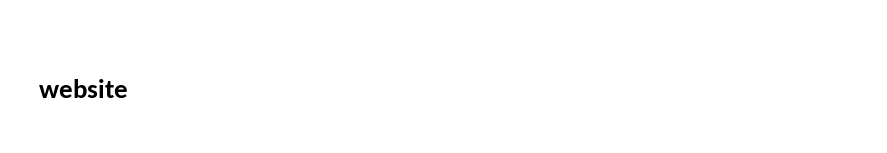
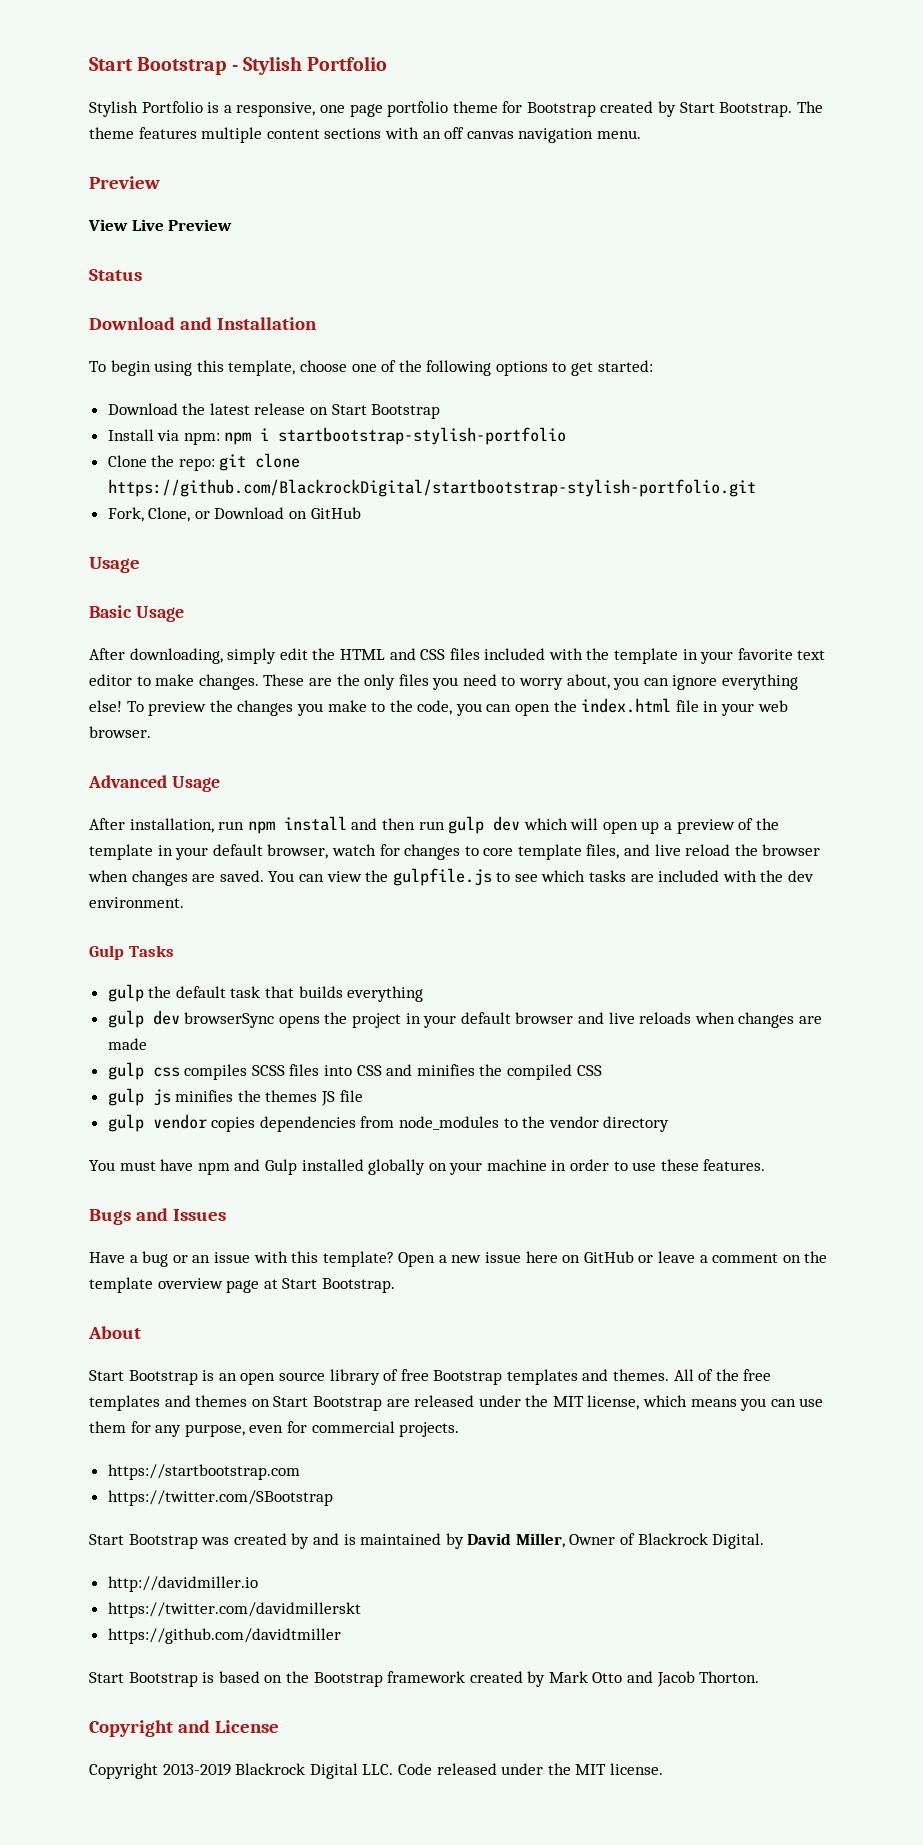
- website
+ Start Bootstrap - Stylish Portfolio
+ Stylish Portfolio is a responsive, one page portfolio theme for Bootstrap created by Start Bootstrap. The theme features multiple content sections with an off canvas navigation menu.
+ Preview
+ View Live Preview
+ Status
+ Download and Installation
+ To begin using this template, choose one of the following options to get started:
+ Download the latest release on Start Bootstrap
+ Install via npm: npm i startbootstrap-stylish-portfolio
+ Clone the repo: git clone https://github.com/BlackrockDigital/startbootstrap-stylish-portfolio.git
+ Fork, Clone, or Download on GitHub
+ Usage
+ Basic Usage
+ After downloading, simply edit the HTML and CSS files included with the template in your favorite text editor to make changes. These are the only files you need to worry about, you can ignore everything else! To preview the changes you make to the code, you can open the index.html file in your web browser.
+ Advanced Usage
+ After installation, run npm install and then run gulp dev which will open up a preview of the template in your default browser, watch for changes to core template files, and live reload the browser when changes are saved. You can view the gulpfile.js to see which tasks are included with the dev environment.
+ Gulp Tasks
+ gulp the default task that builds everything
+ gulp dev browserSync opens the project in your default browser and live reloads when changes are made
+ gulp css compiles SCSS files into CSS and minifies the compiled CSS
+ gulp js minifies the themes JS file
+ gulp vendor copies dependencies from node_modules to the vendor directory
+ You must have npm and Gulp installed globally on your machine in order to use these features.
+ Bugs and Issues
+ Have a bug or an issue with this template? Open a new issue here on GitHub or leave a comment on the template overview page at Start Bootstrap.
+ About
+ Start Bootstrap is an open source library of free Bootstrap templates and themes. All of the free templates and themes on Start Bootstrap are released under the MIT license, which means you can use them for any purpose, even for commercial projects.
+ https://startbootstrap.com
+ https://twitter.com/SBootstrap
+ Start Bootstrap was created by and is maintained by David Miller, Owner of Blackrock Digital.
+ http://davidmiller.io
+ https://twitter.com/davidmillerskt
+ https://github.com/davidtmiller
+ Start Bootstrap is based on the Bootstrap framework created by Mark Otto and Jacob Thorton.
+ Copyright and License
+ Copyright 2013-2019 Blackrock Digital LLC. Code released under the MIT license.

